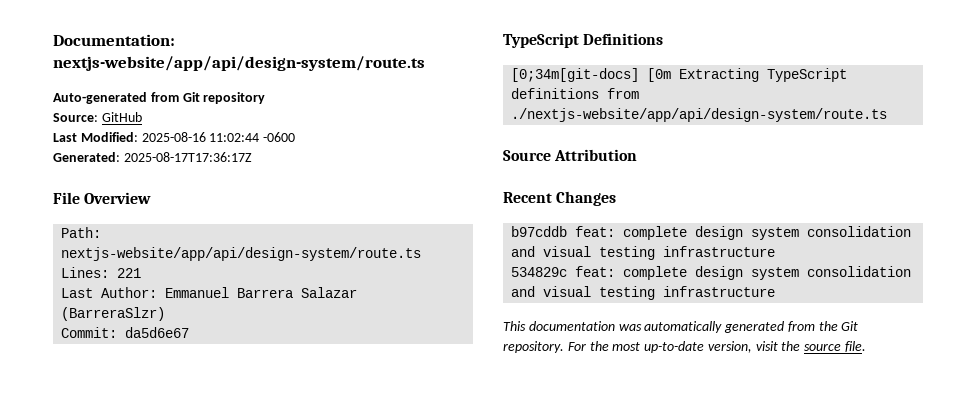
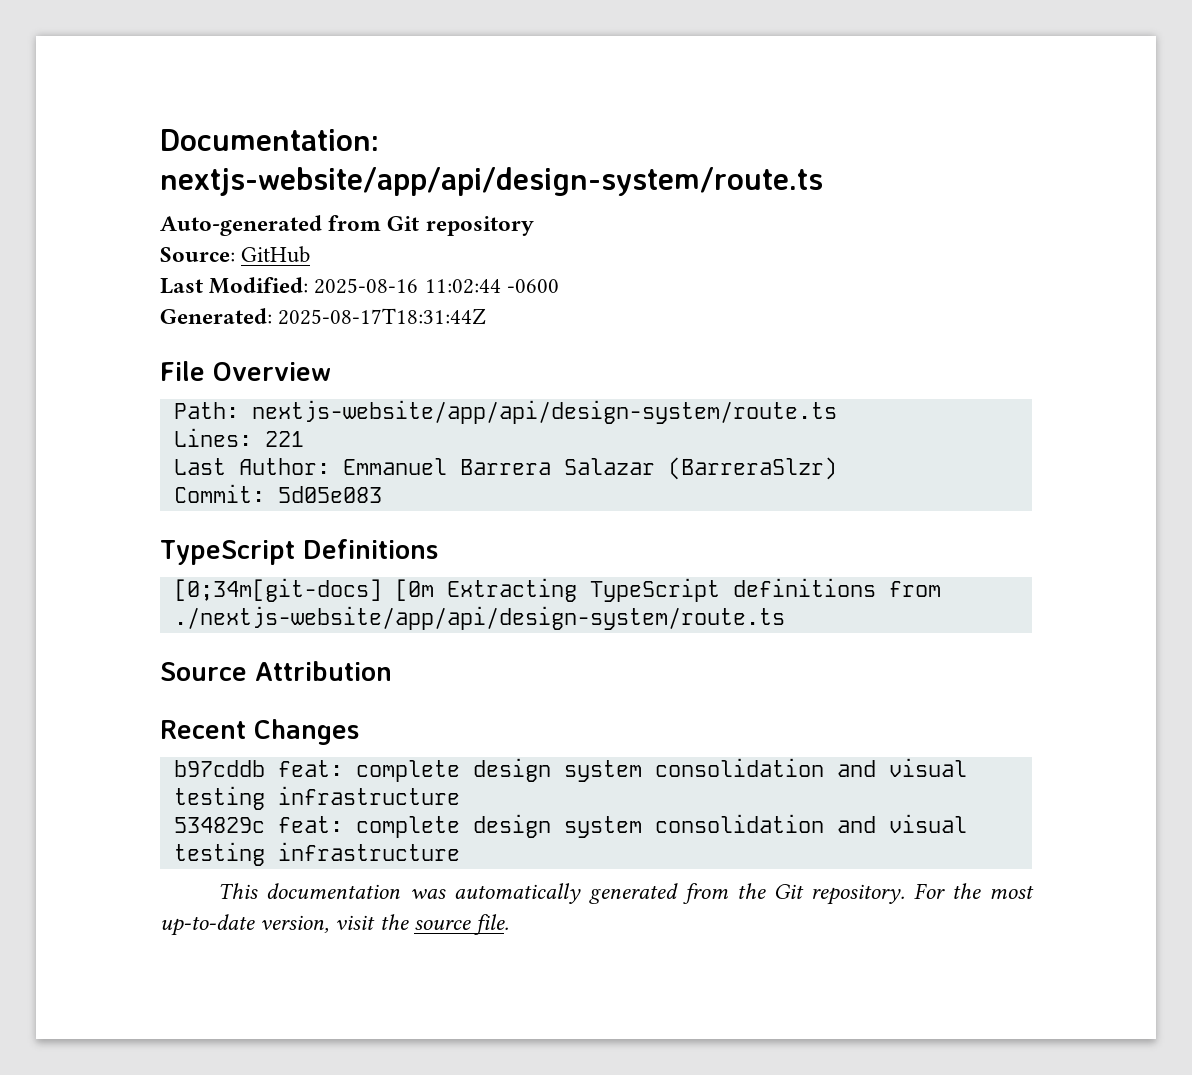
- Generated: 2025-08-17T17:36:17Z
+ Generated: 2025-08-17T18:31:44Z
- Commit: da5d6e67
+ Commit: 5d05e083

